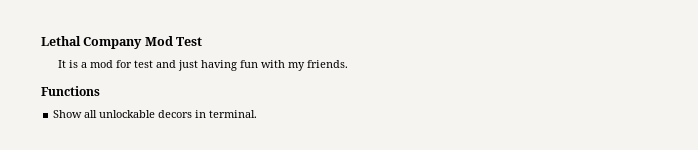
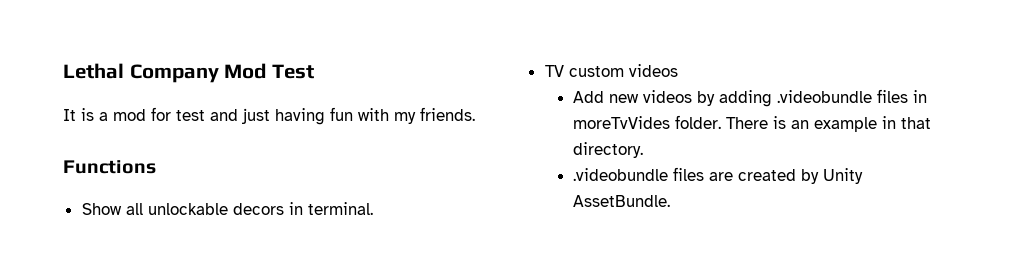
+ TV custom videos
+ Add new videos by adding .videobundle files in moreTvVides folder. There is an example in that directory.
+ .videobundle files are created by Unity AssetBundle.

